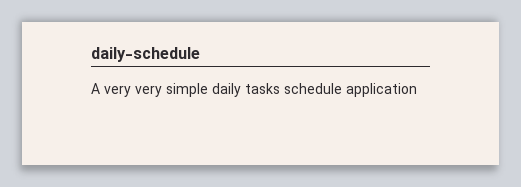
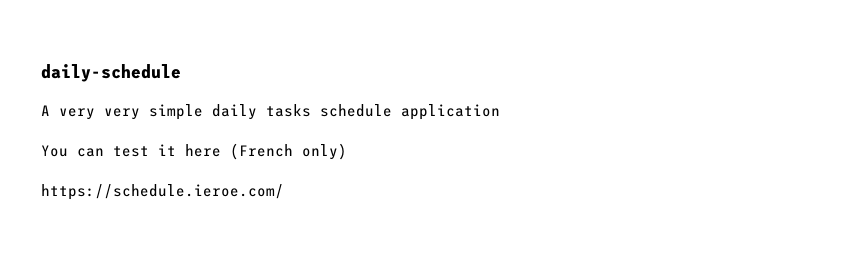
+ You can test it here (French only)
+ https://schedule.ieroe.com/

